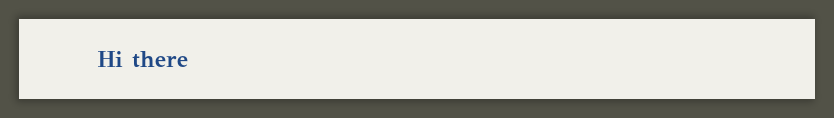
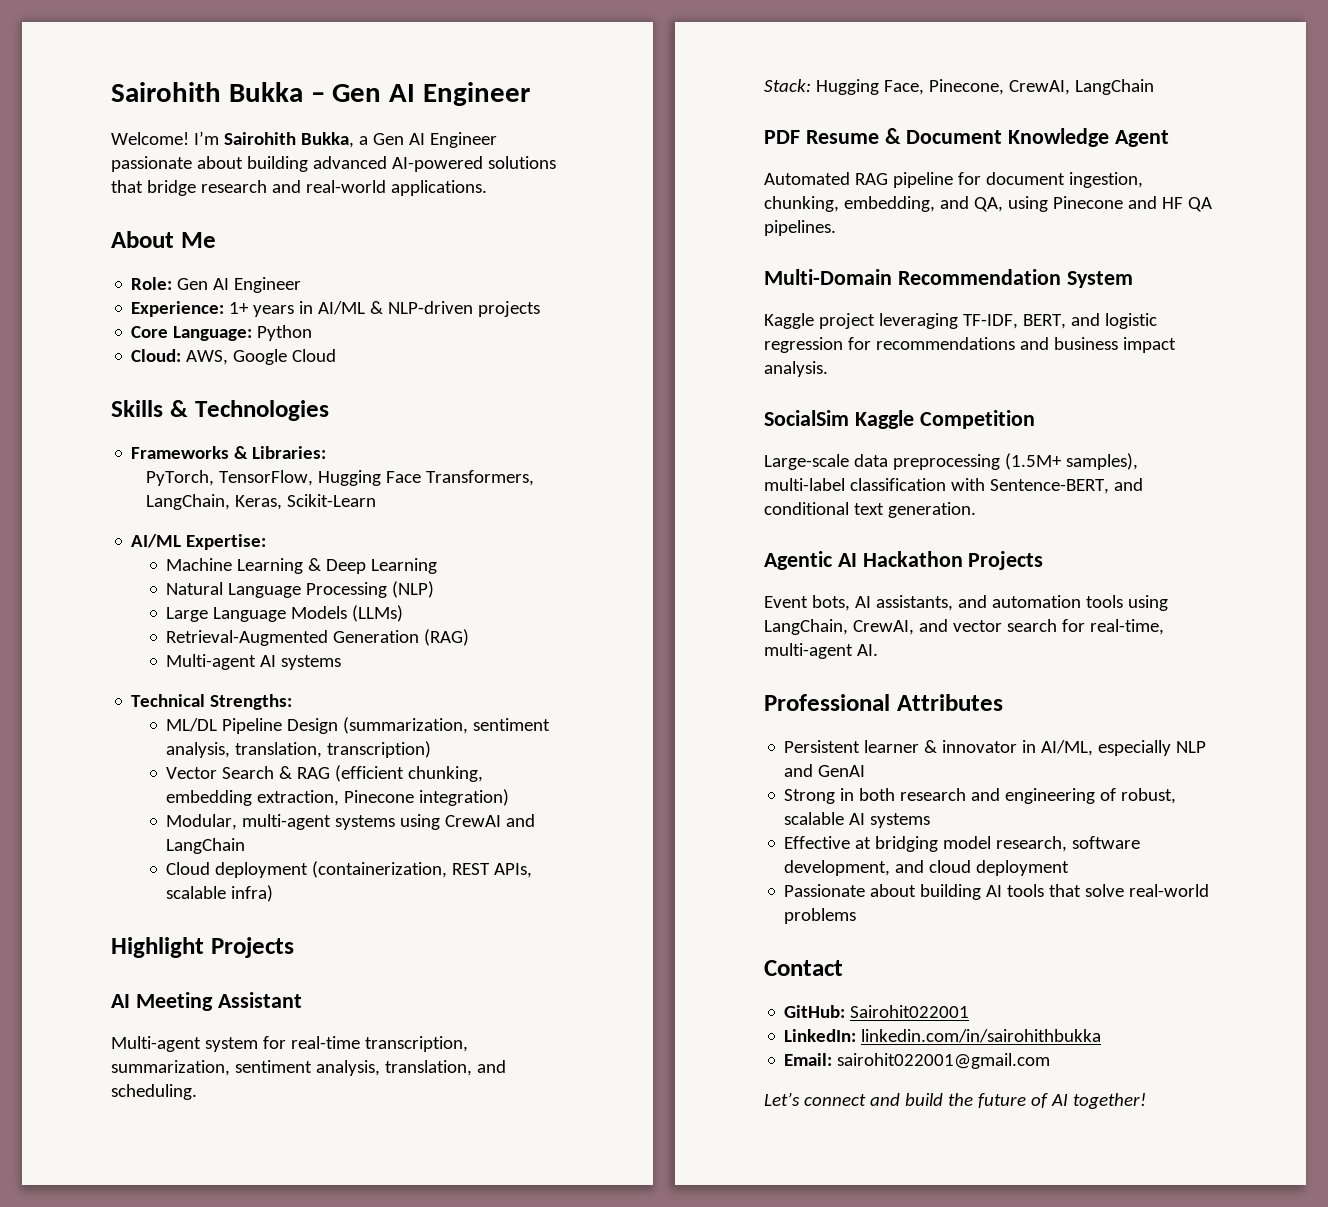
- Hi there
+ Sairohith Bukka – Gen AI Engineer
+ Welcome! I’m Sairohith Bukka, a Gen AI Engineer passionate about building advanced AI-powered solutions that bridge research and real-world applications.
+ About Me
+ Role: Gen AI Engineer
+ Experience: 1+ years in AI/ML & NLP-driven projects
+ Core Language: Python
+ Cloud: AWS, Google Cloud
+ Skills & Technologies
+ Frameworks & Libraries:
+ PyTorch, TensorFlow, Hugging Face Transformers, LangChain, Keras, Scikit-Learn
+ AI/ML Expertise:
+ Machine Learning & Deep Learning
+ Natural Language Processing (NLP)
+ Large Language Models (LLMs)
+ Retrieval-Augmented Generation (RAG)
+ Multi-agent AI systems
+ Technical Strengths:
+ ML/DL Pipeline Design (summarization, sentiment analysis, translation, transcription)
+ Vector Search & RAG (efficient chunking, embedding extraction, Pinecone integration)
+ Modular, multi-agent systems using CrewAI and LangChain
+ Cloud deployment (containerization, REST APIs, scalable infra)
+ Highlight Projects
+ AI Meeting Assistant
+ Multi-agent system for real-time transcription, summarization, sentiment analysis, translation, and scheduling.
+ Stack: Hugging Face, Pinecone, CrewAI, LangChain
+ PDF Resume & Document Knowledge Agent
+ Automated RAG pipeline for document ingestion, chunking, embedding, and QA, using Pinecone and HF QA pipelines.
+ Multi-Domain Recommendation System
+ Kaggle project leveraging TF-IDF, BERT, and logistic regression for recommendations and business impact analysis.
+ SocialSim Kaggle Competition
+ Large-scale data preprocessing (1.5M+ samples), multi-label classification with Sentence-BERT, and conditional text generation.
+ Agentic AI Hackathon Projects
+ Event bots, AI assistants, and automation tools using LangChain, CrewAI, and vector search for real-time, multi-agent AI.
+ Professional Attributes
+ Persistent learner & innovator in AI/ML, especially NLP and GenAI
+ Strong in both research and engineering of robust, scalable AI systems
+ Effective at bridging model research, software development, and cloud deployment
+ Passionate about building AI tools that solve real-world problems
+ Contact
+ GitHub: Sairohit022001
+ LinkedIn: linkedin.com/in/sairohithbukka
+ Email: sairohit022001@gmail.com
+ Let’s connect and build the future of AI together!

